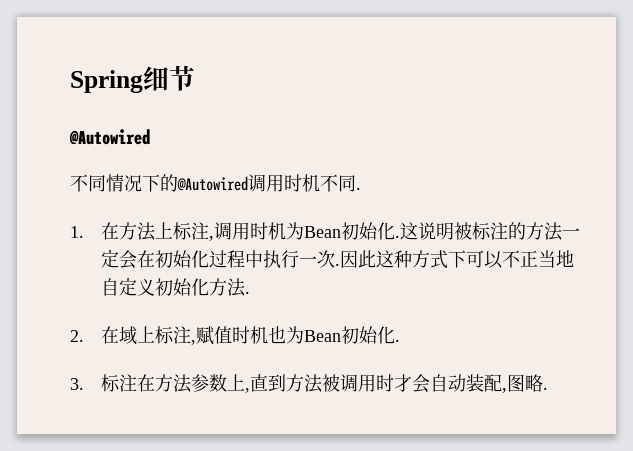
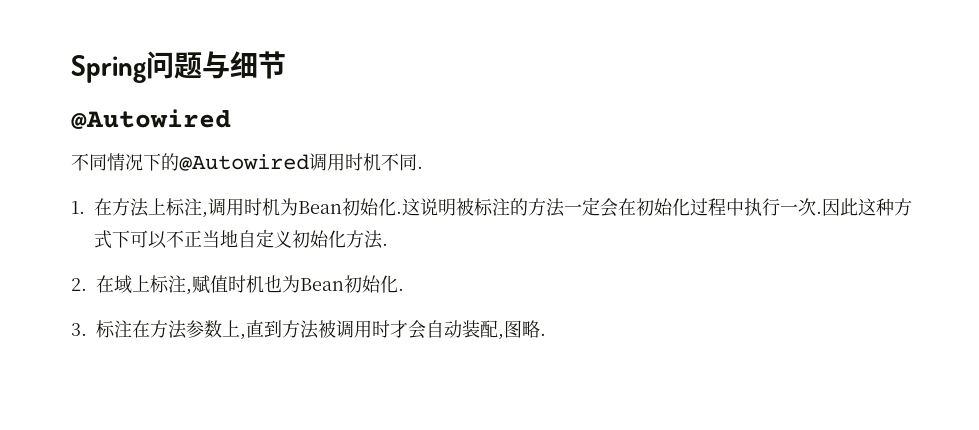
- Spring细节
+ Spring问题与细节

